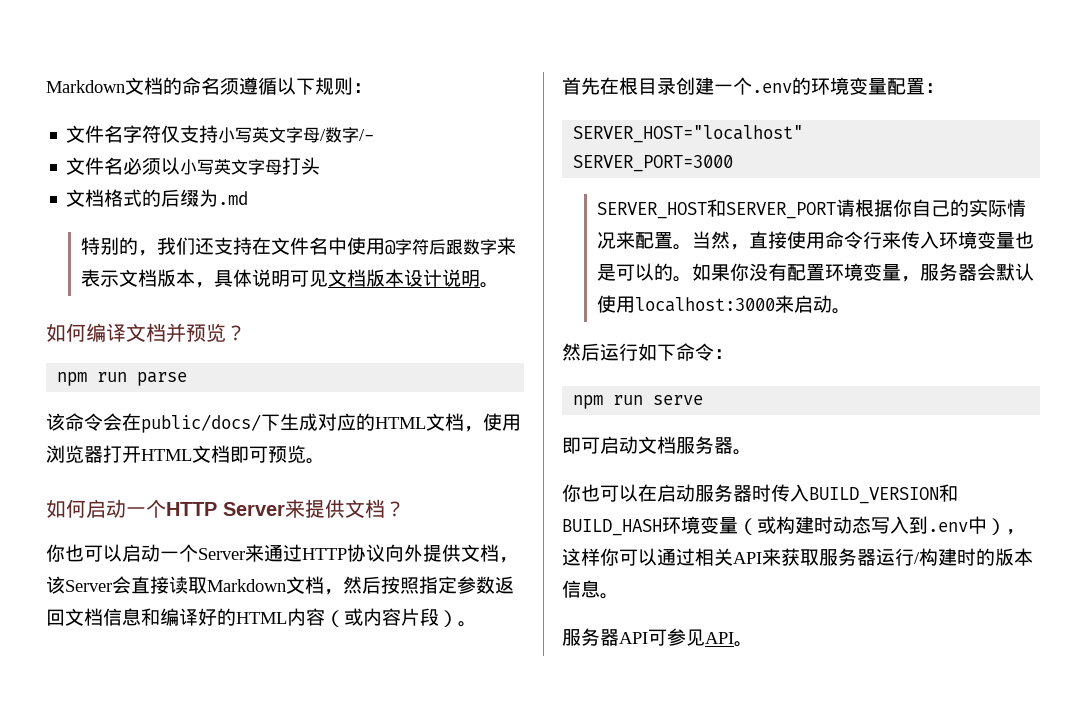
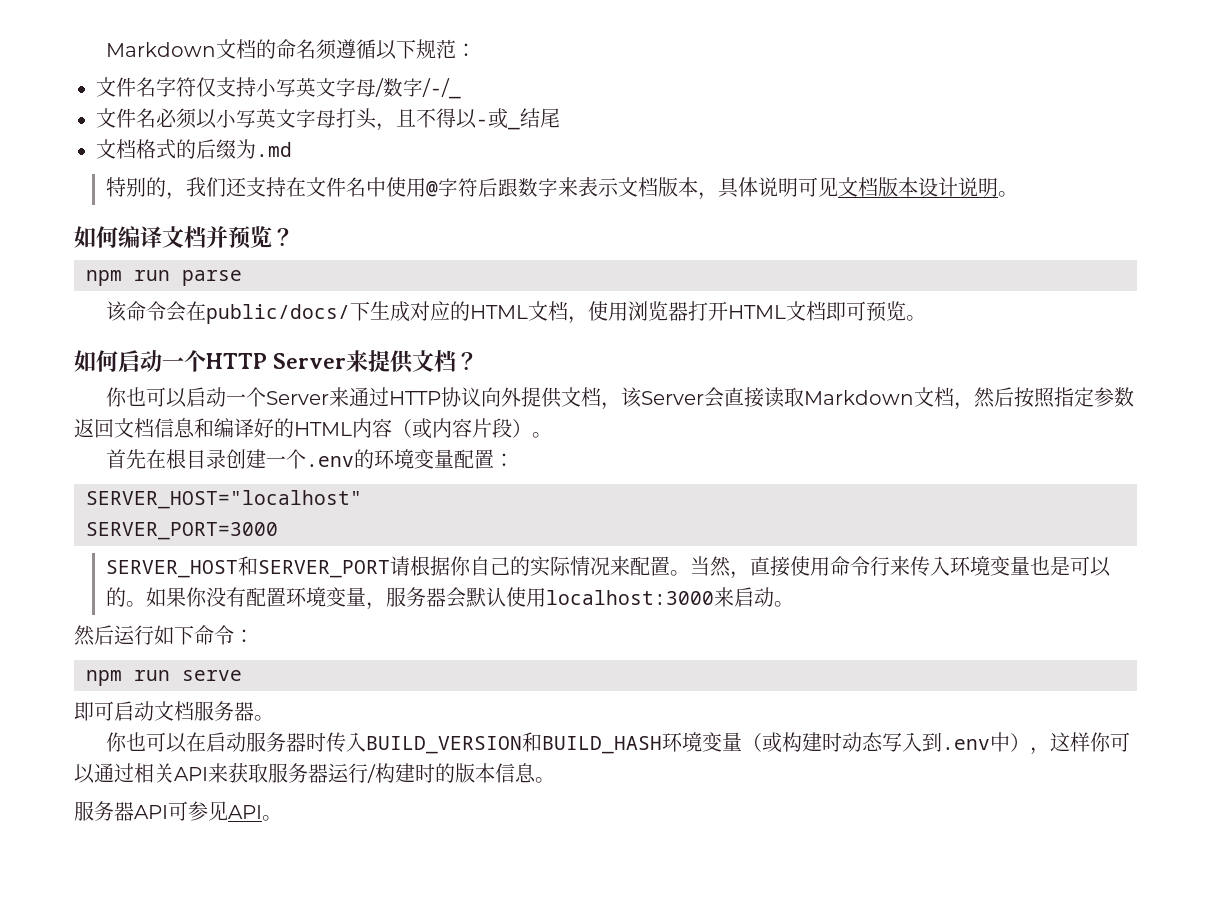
- Markdown文档的命名须遵循以下规则：
+ Markdown文档的命名须遵循以下规范：
- 文件名字符仅支持小写英文字母/数字/-
+ 文件名字符仅支持小写英文字母/数字/-/_
- 文件名必须以小写英文字母打头
+ 文件名必须以小写英文字母打头，且不得以-或_结尾

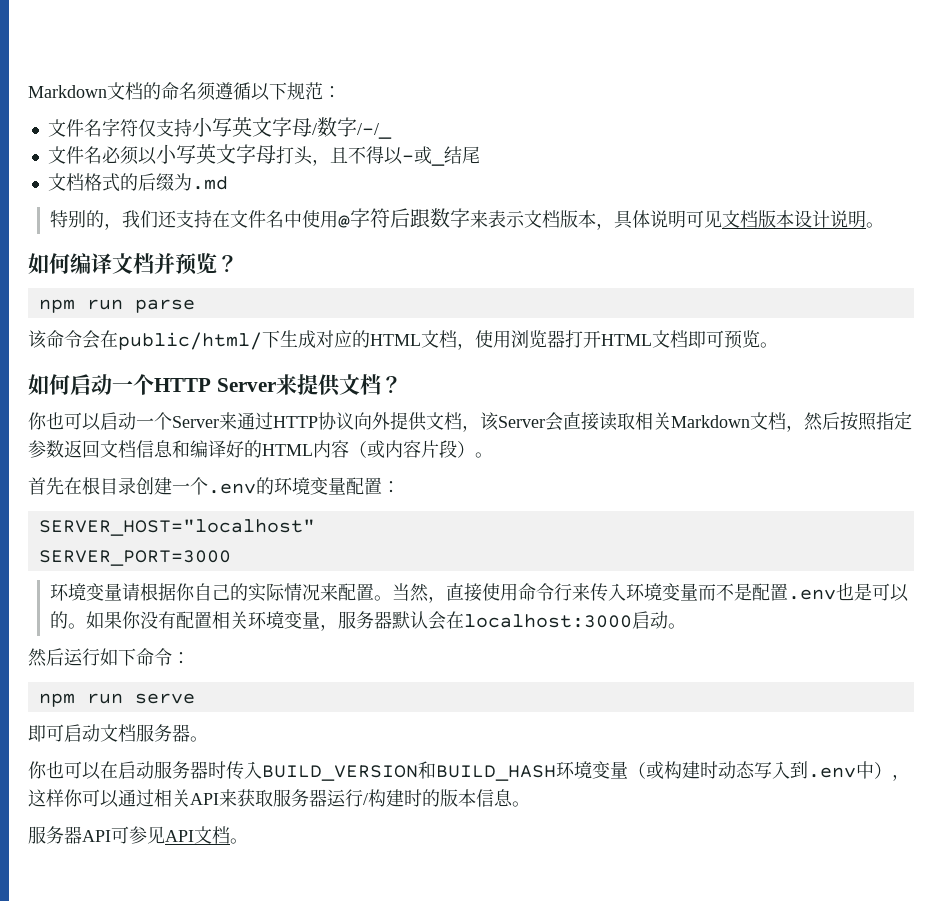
- 该命令会在public/docs/下生成对应的HTML文档，使用浏览器打开HTML文档即可预览。
+ 该命令会在public/html/下生成对应的HTML文档，使用浏览器打开HTML文档即可预览。
- 你也可以启动一个Server来通过HTTP协议向外提供文档，该Server会直接读取Markdown文档，然后按照指定参数返回文档信息和编译好的HTML内容（或内容片段）。
+ 你也可以启动一个Server来通过HTTP协议向外提供文档，该Server会直接读取相关Markdown文档，然后按照指定参数返回文档信息和编译好的HTML内容（或内容片段）。
- SERVER_HOST和SERVER_PORT请根据你自己的实际情况来配置。
+ 环境变量请根据你自己的实际情况来配置。
- 当然，直接使用命令行来传入环境变量也是可以的。
+ 当然，直接使用命令行来传入环境变量而不是配置.env也是可以的。
- 如果你没有配置环境变量，服务器会默认使用localhost:3000来启动。
+ 如果你没有配置相关环境变量，服务器默认会在localhost:3000启动。
- 服务器API可参见API。
+ 服务器API可参见API文档。

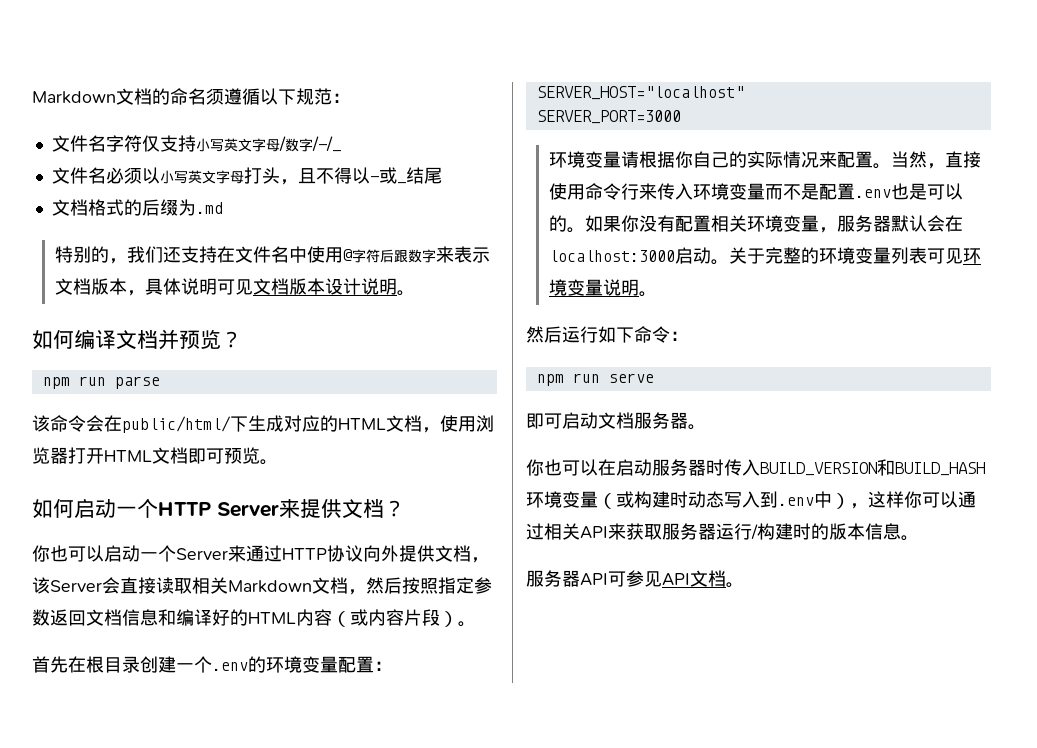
+ 关于完整的环境变量列表可见环境变量说明。

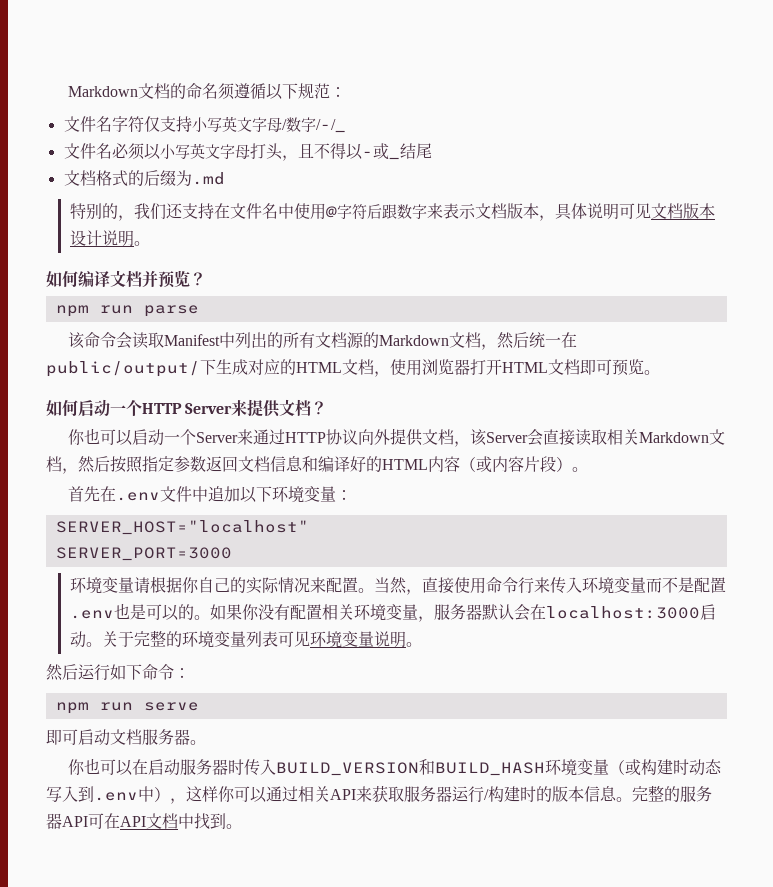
- 该命令会在public/html/下生成对应的HTML文档，使用浏览器打开HTML文档即可预览。
+ 该命令会读取Manifest中列出的所有文档源的Markdown文档，然后统一在public/output/下生成对应的HTML文档，使用浏览器打开HTML文档即可预览。
- 首先在根目录创建一个.env的环境变量配置：
+ 首先在.env文件中追加以下环境变量：
- 你也可以在启动服务器时传入BUILD_VERSION和BUILD_HASH环境变量（或构建时动态写入到.env中），这样你可以通过相关API来获取服务器运行/构建时的版本信息。
- 服务器API可参见API文档。
+ 你也可以在启动服务器时传入BUILD_VERSION和BUILD_HASH环境变量（或构建时动态写入到.env中），这样你可以通过相关API来获取服务器运行/构建时的版本信息。完整的服务器API可在API文档中找到。

